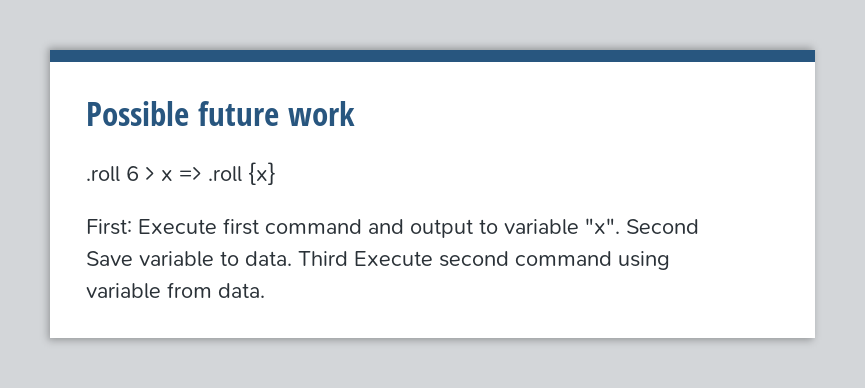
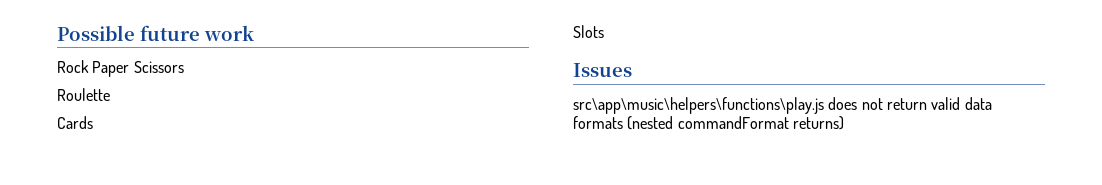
- .roll 6 > x => .roll {x}
- First: Execute first command and output to variable "x". Second Save variable to data. Third Execute second command using variable from data.
+ Rock Paper Scissors
+ Roulette
+ Cards
+ Slots
+ Issues
+ src\app\music\helpers\functions\play.js does not return valid data formats (nested commandFormat returns)

